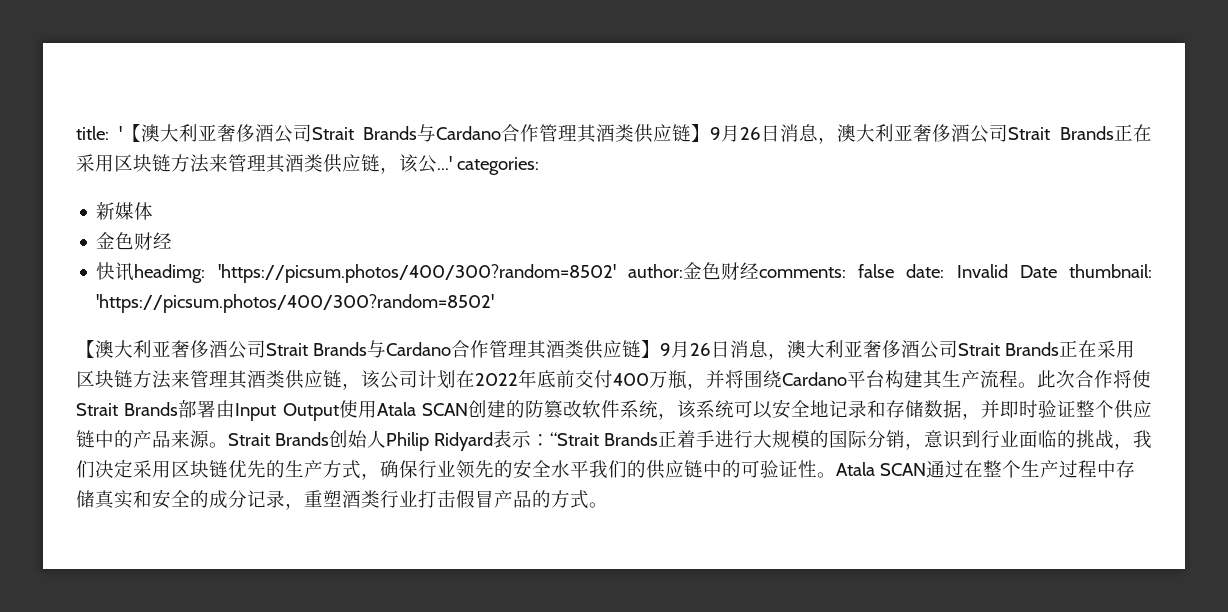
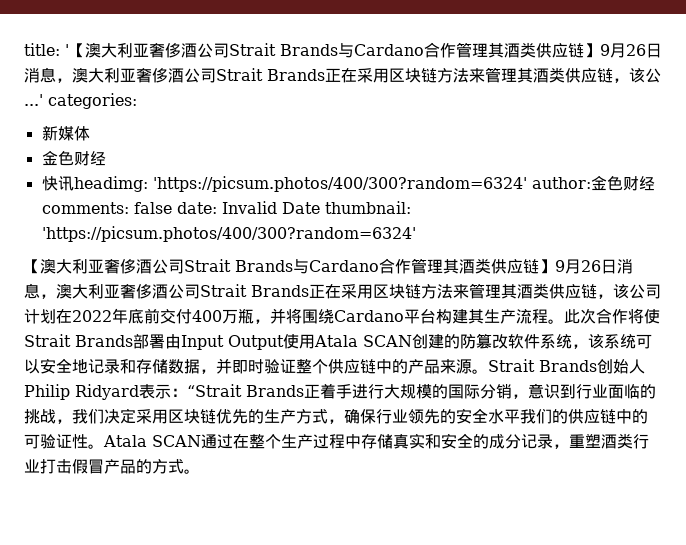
- 快讯headimg: 'https://picsum.photos/400/300?random=8502' author:金色财经comments: false date: Invalid Date thumbnail: 'https://picsum.photos/400/300?random=8502'
+ 快讯headimg: 'https://picsum.photos/400/300?random=6324' author:金色财经comments: false date: Invalid Date thumbnail: 'https://picsum.photos/400/300?random=6324'

